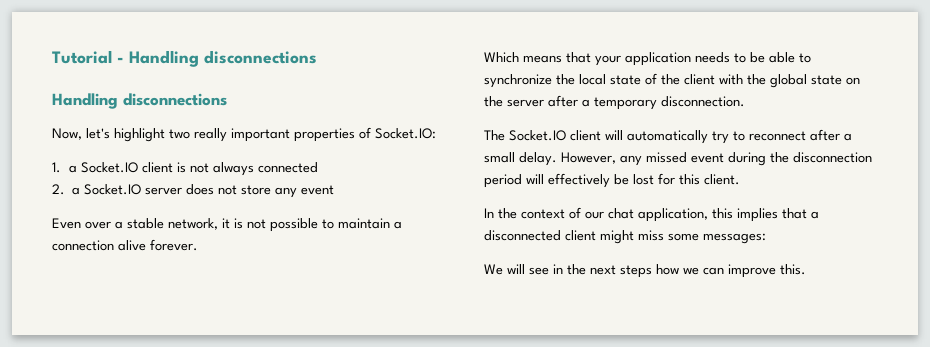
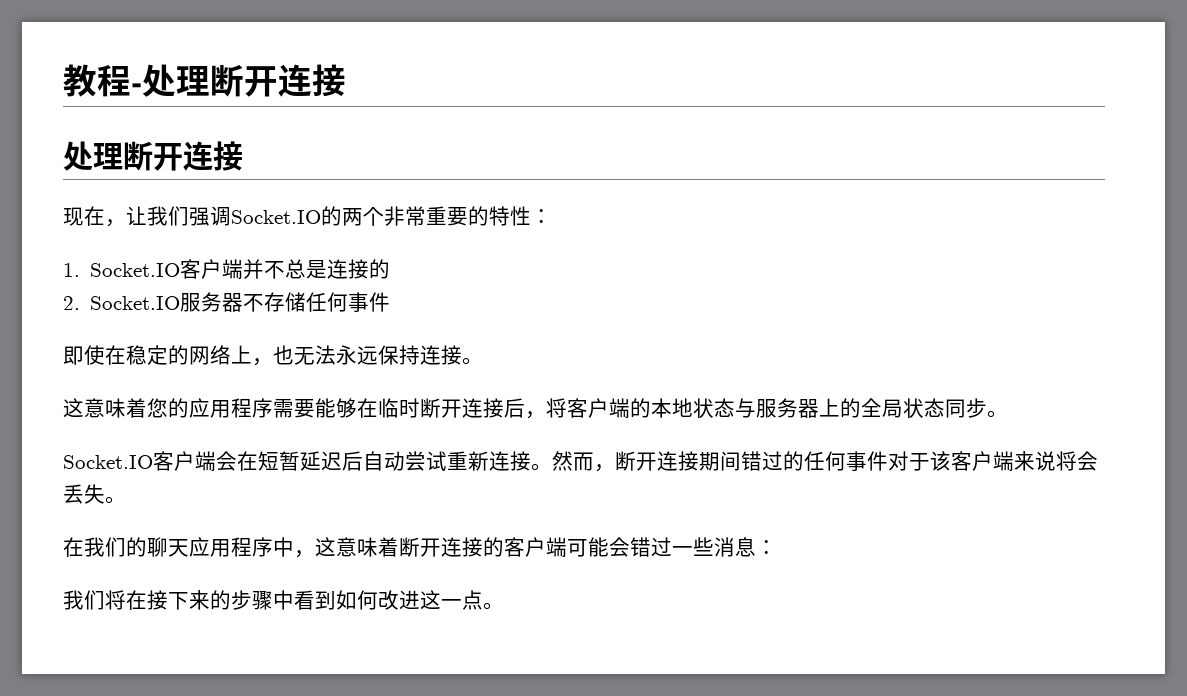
- Tutorial - Handling disconnections
- Handling disconnections
- Now, let's highlight two really important properties of Socket.IO:
- 1. a Socket.IO client is not always connected
- 2. a Socket.IO server does not store any event
- Even over a stable network, it is not possible to maintain a connection alive forever.
- Which means that your application needs to be able to synchronize the local state of the client with the global state on the server after a temporary disconnection.
- The Socket.IO client will automatically try to reconnect after a small delay. However, any missed event during the disconnection period will effectively be lost for this client.
- In the context of our chat application, this implies that a disconnected client might miss some messages:
- We will see in the next steps how we can improve this.
+ 教程-处理断开连接
+ 处理断开连接
+ 现在，让我们强调Socket.IO的两个非常重要的特性：
+ 1. Socket.IO客户端并不总是连接的
+ 2. Socket.IO服务器不存储任何事件
+ 即使在稳定的网络上，也无法永远保持连接。
+ 这意味着您的应用程序需要能够在临时断开连接后，将客户端的本地状态与服务器上的全局状态同步。
+ Socket.IO客户端会在短暂延迟后自动尝试重新连接。然而，断开连接期间错过的任何事件对于该客户端来说将会丢失。
+ 在我们的聊天应用程序中，这意味着断开连接的客户端可能会错过一些消息：
+ 我们将在接下来的步骤中看到如何改进这一点。

